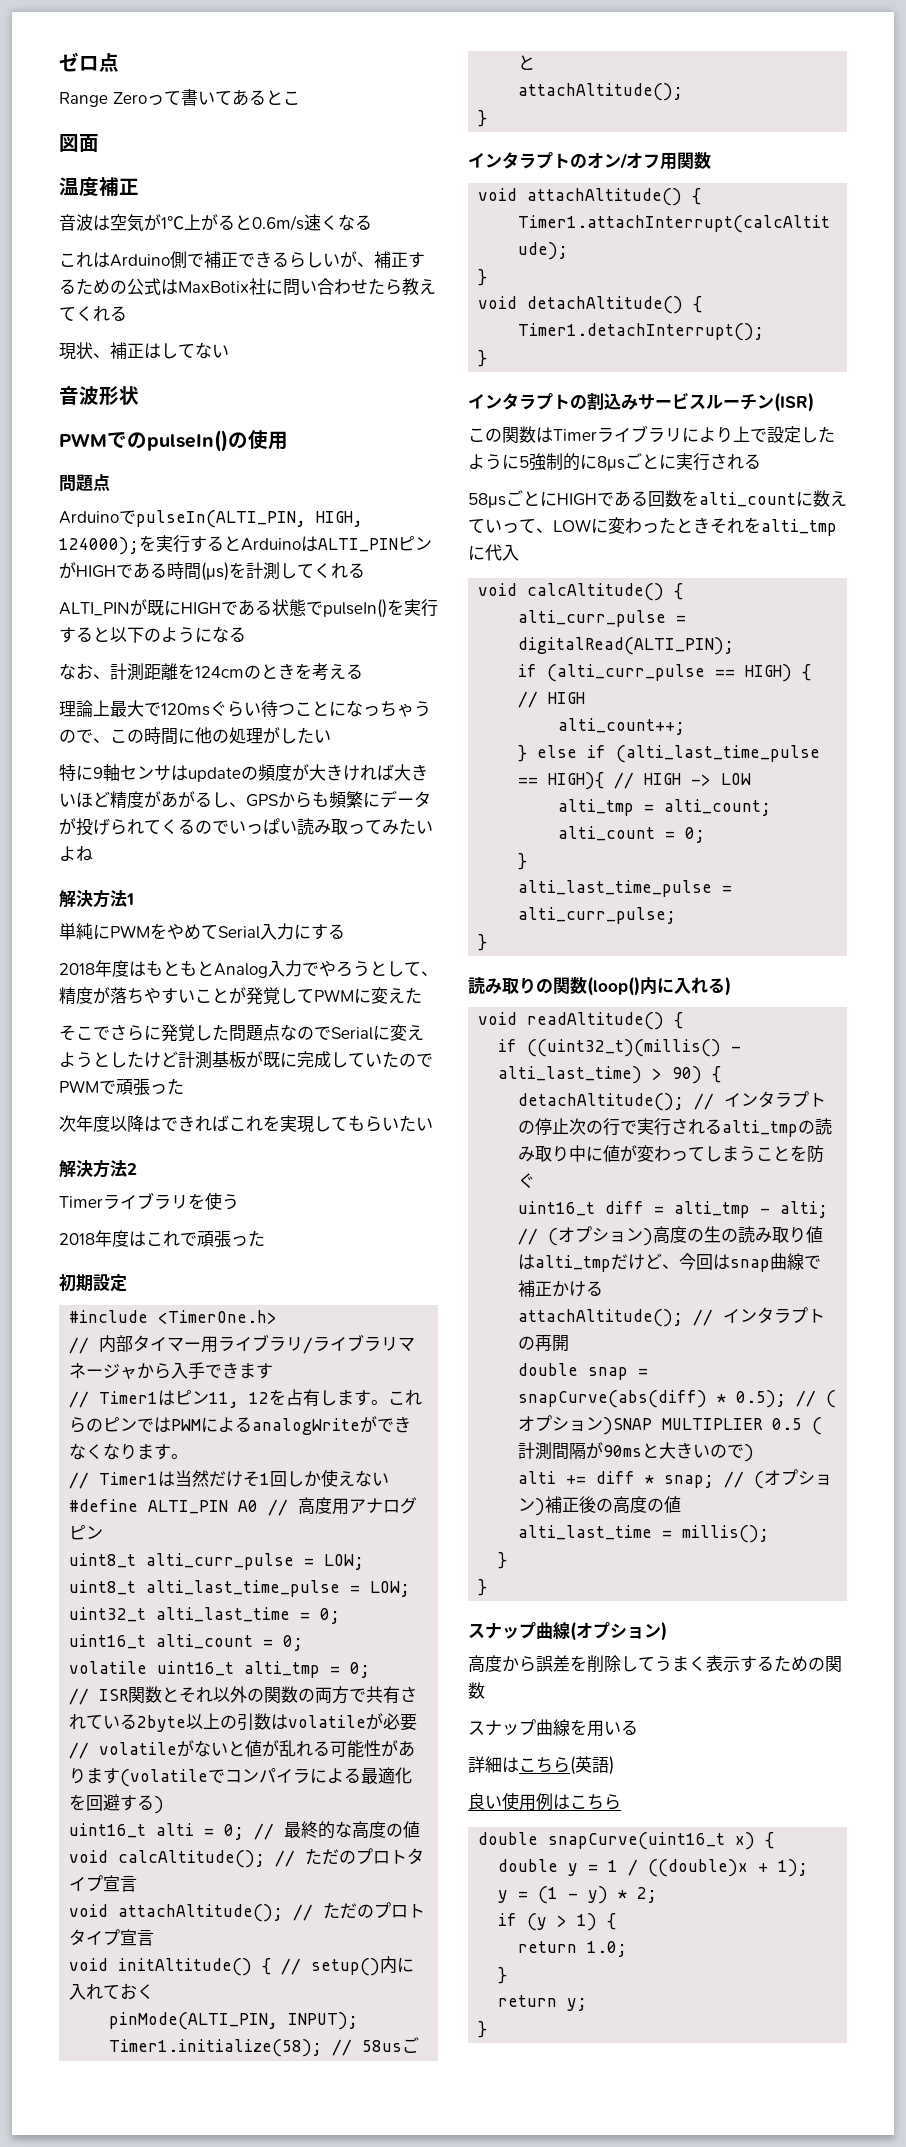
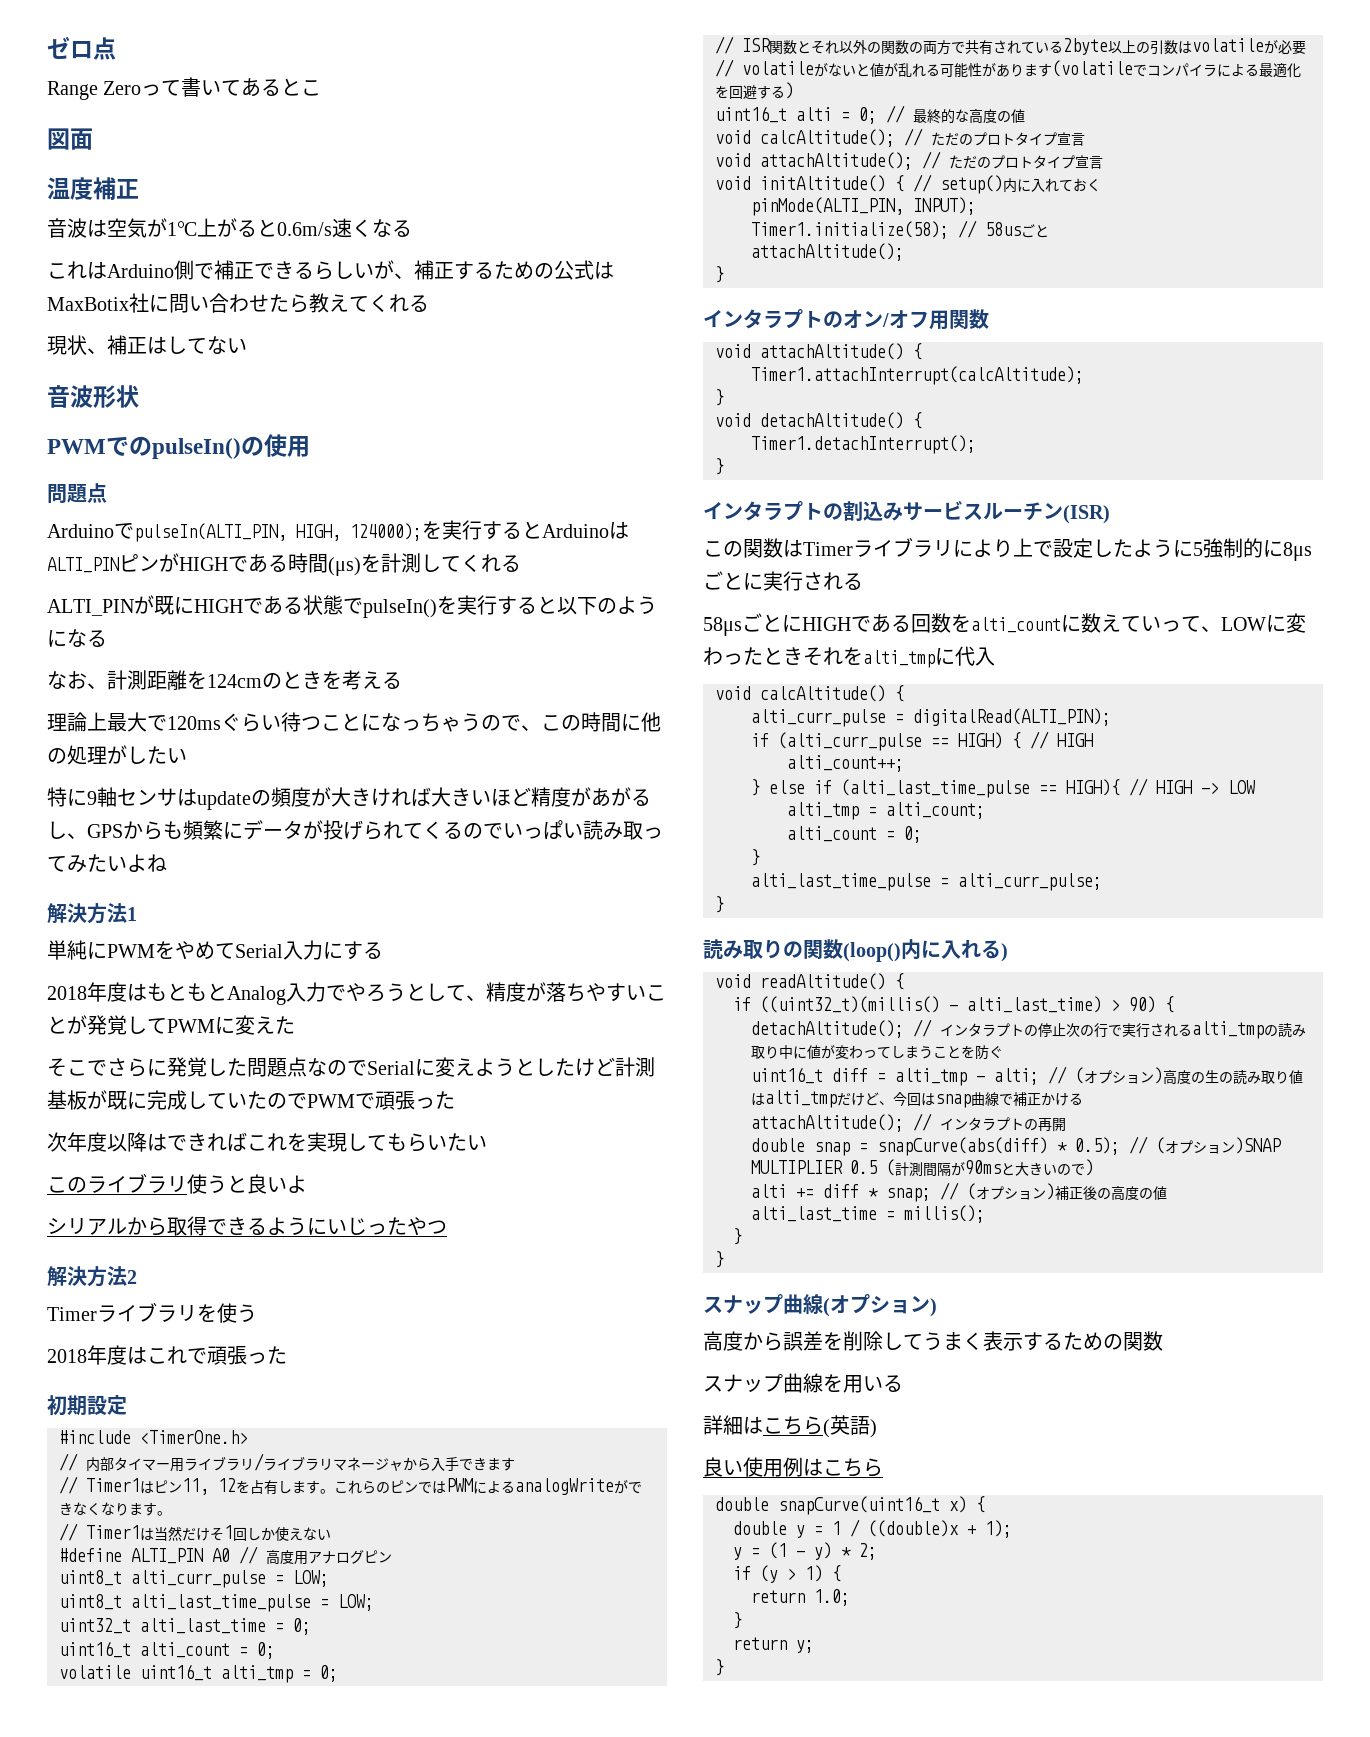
+ このライブラリ使うと良いよ
+ シリアルから取得できるようにいじったやつ

